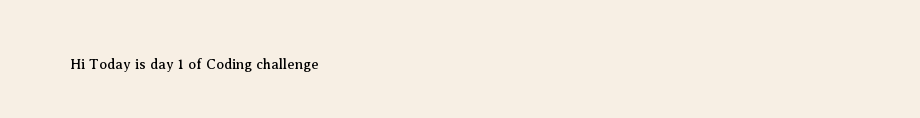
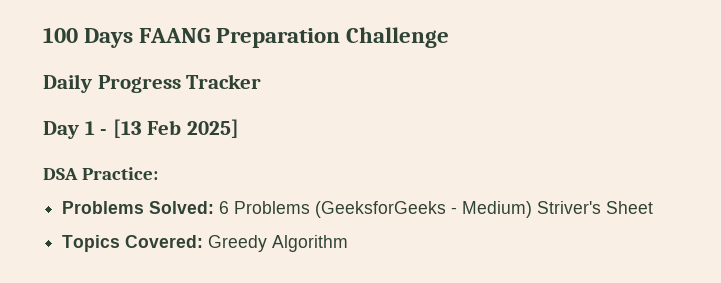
- Hi Today is day 1 of Coding challenge
+ 100 Days FAANG Preparation Challenge
+ Daily Progress Tracker
+ Day 1 - [13 Feb 2025]
+ DSA Practice:
+ Problems Solved: 6 Problems (GeeksforGeeks - Medium) Striver's Sheet
+ Topics Covered: Greedy Algorithm

